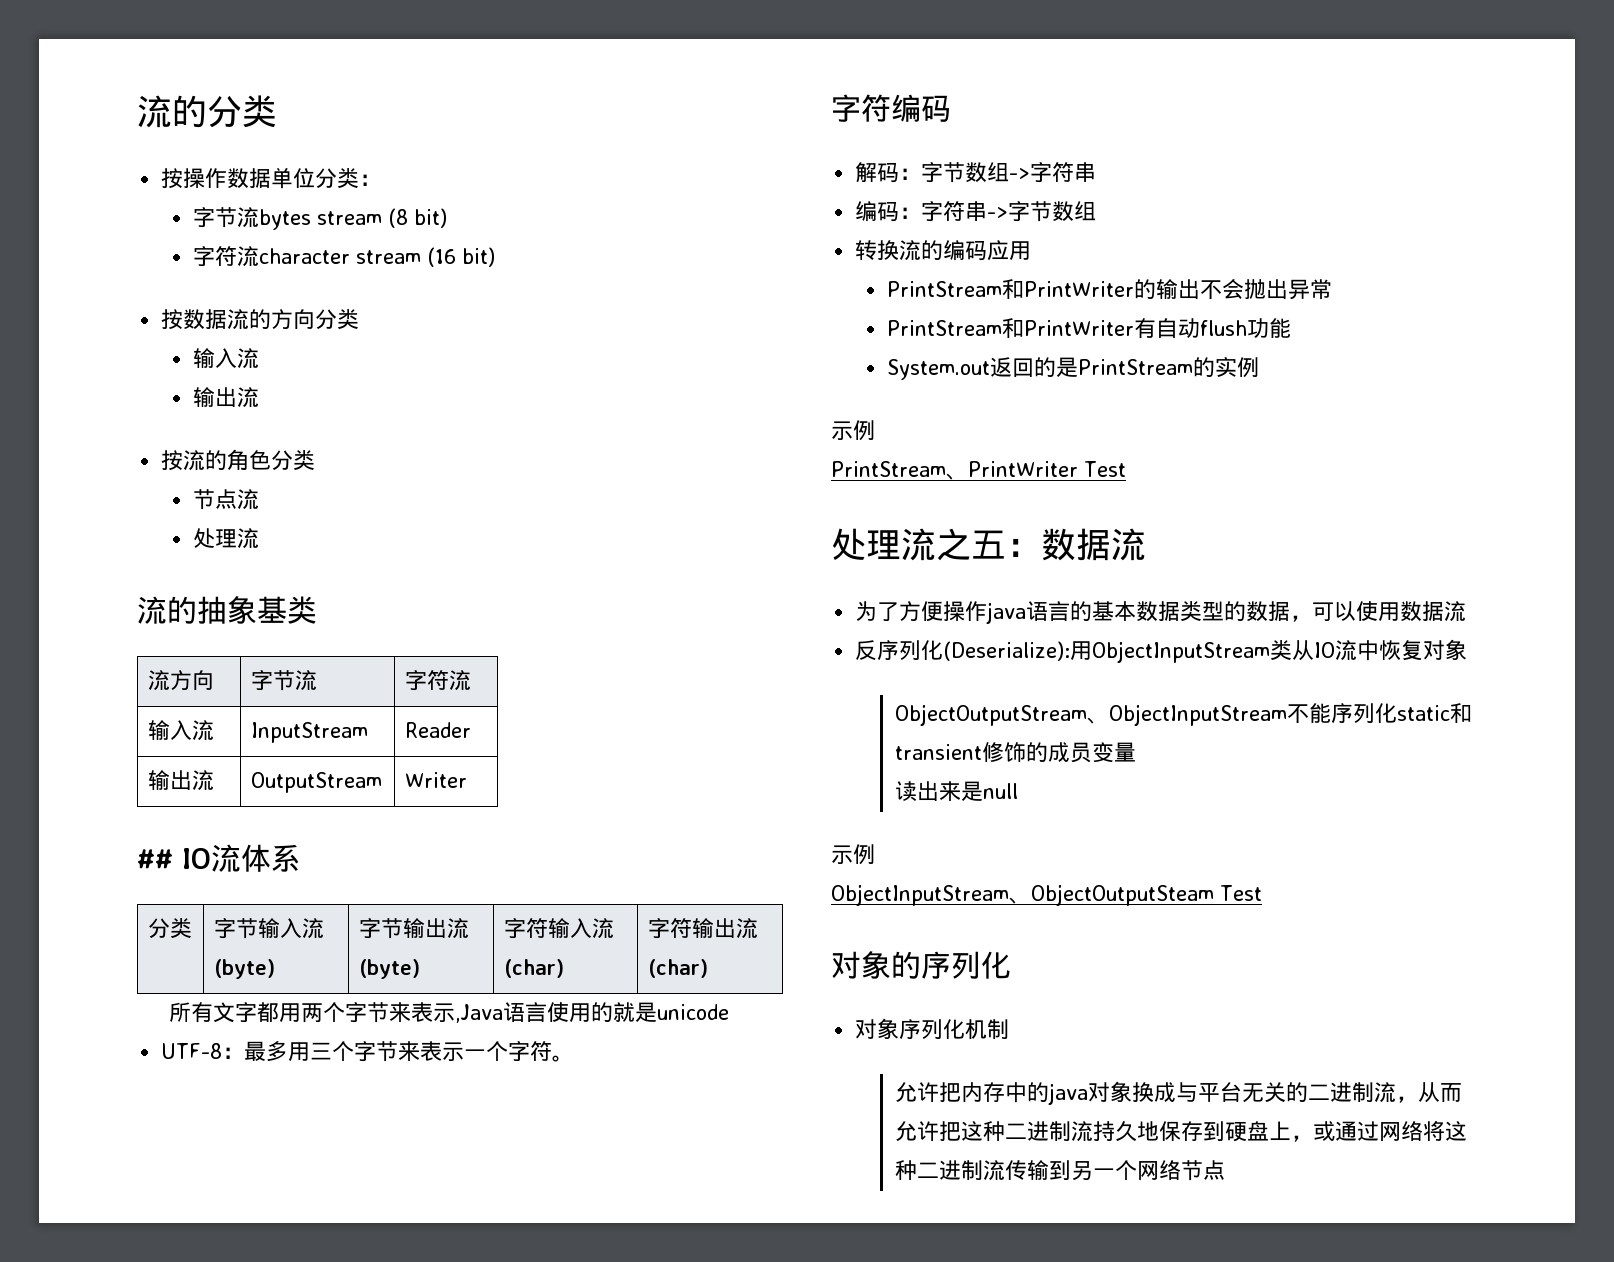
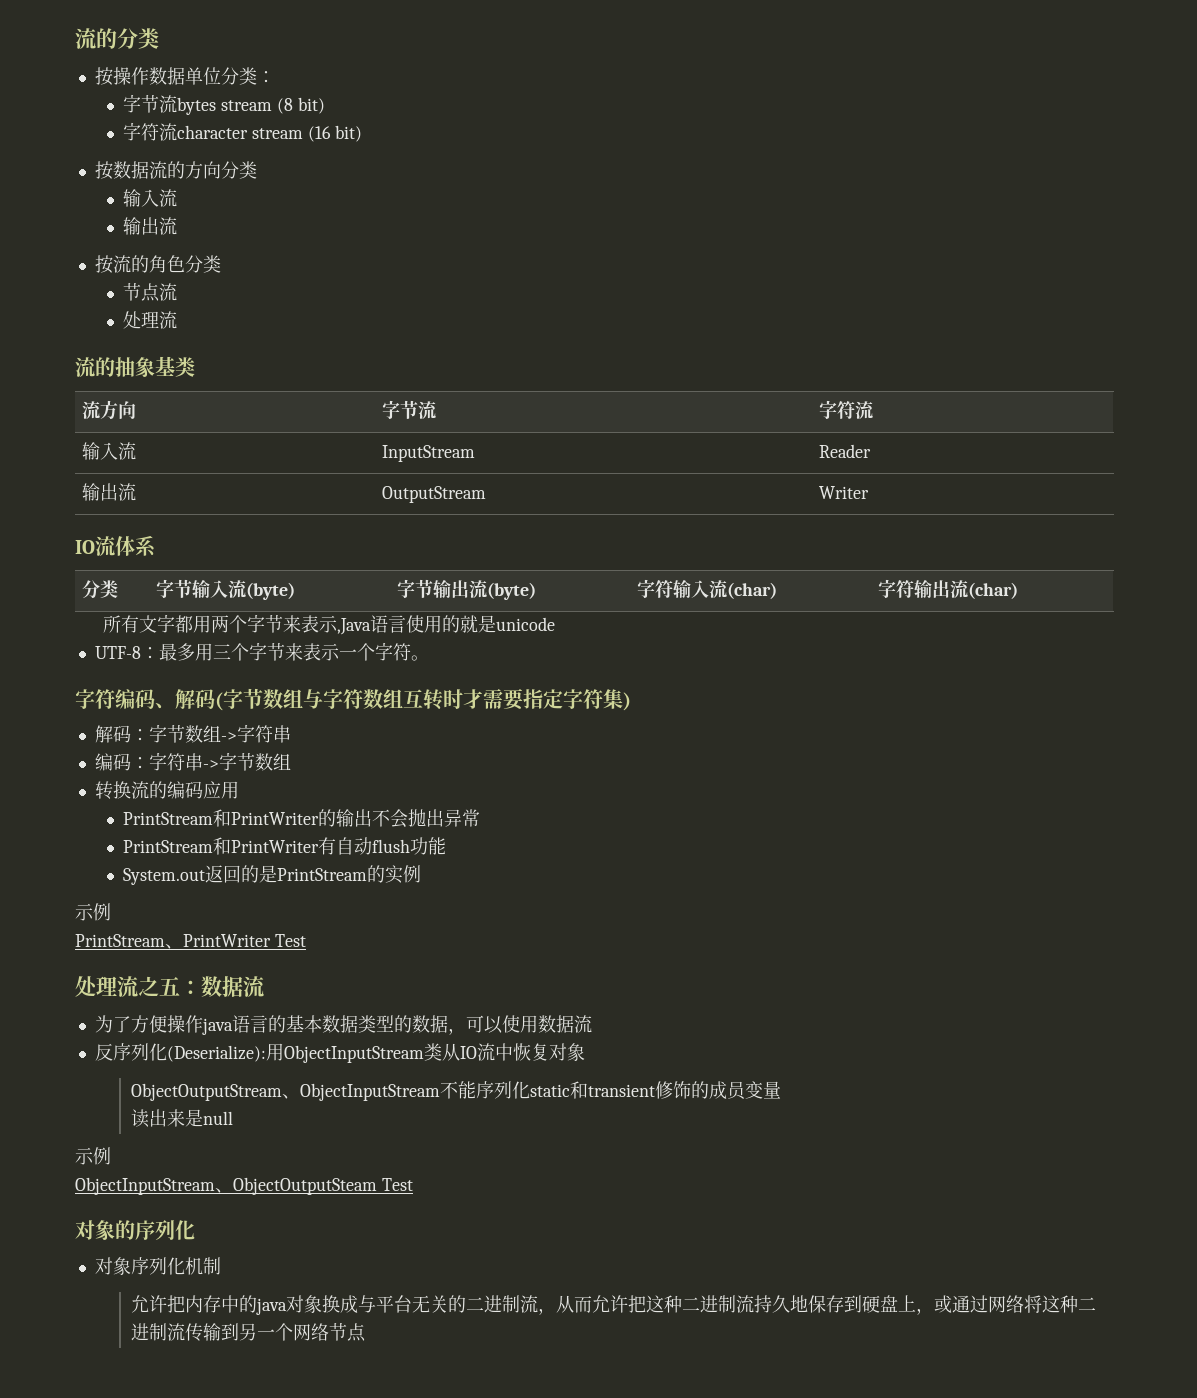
- ## IO流体系
+ IO流体系
- 字符编码
+ 字符编码、解码(字节数组与字符数组互转时才需要指定字符集)

